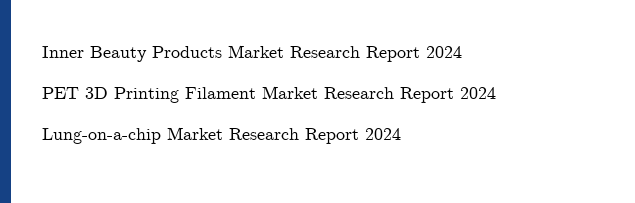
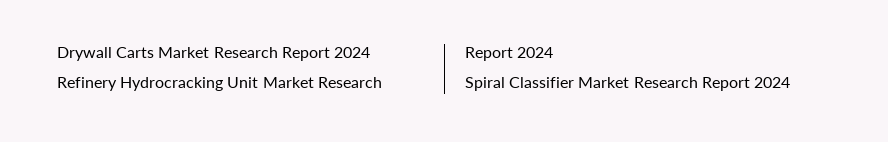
- Inner Beauty Products Market Research Report 2024
- PET 3D Printing Filament Market Research Report 2024
- Lung-on-a-chip Market Research Report 2024
+ Drywall Carts Market Research Report 2024
+ Refinery Hydrocracking Unit Market Research Report 2024
+ Spiral Classifier Market Research Report 2024

